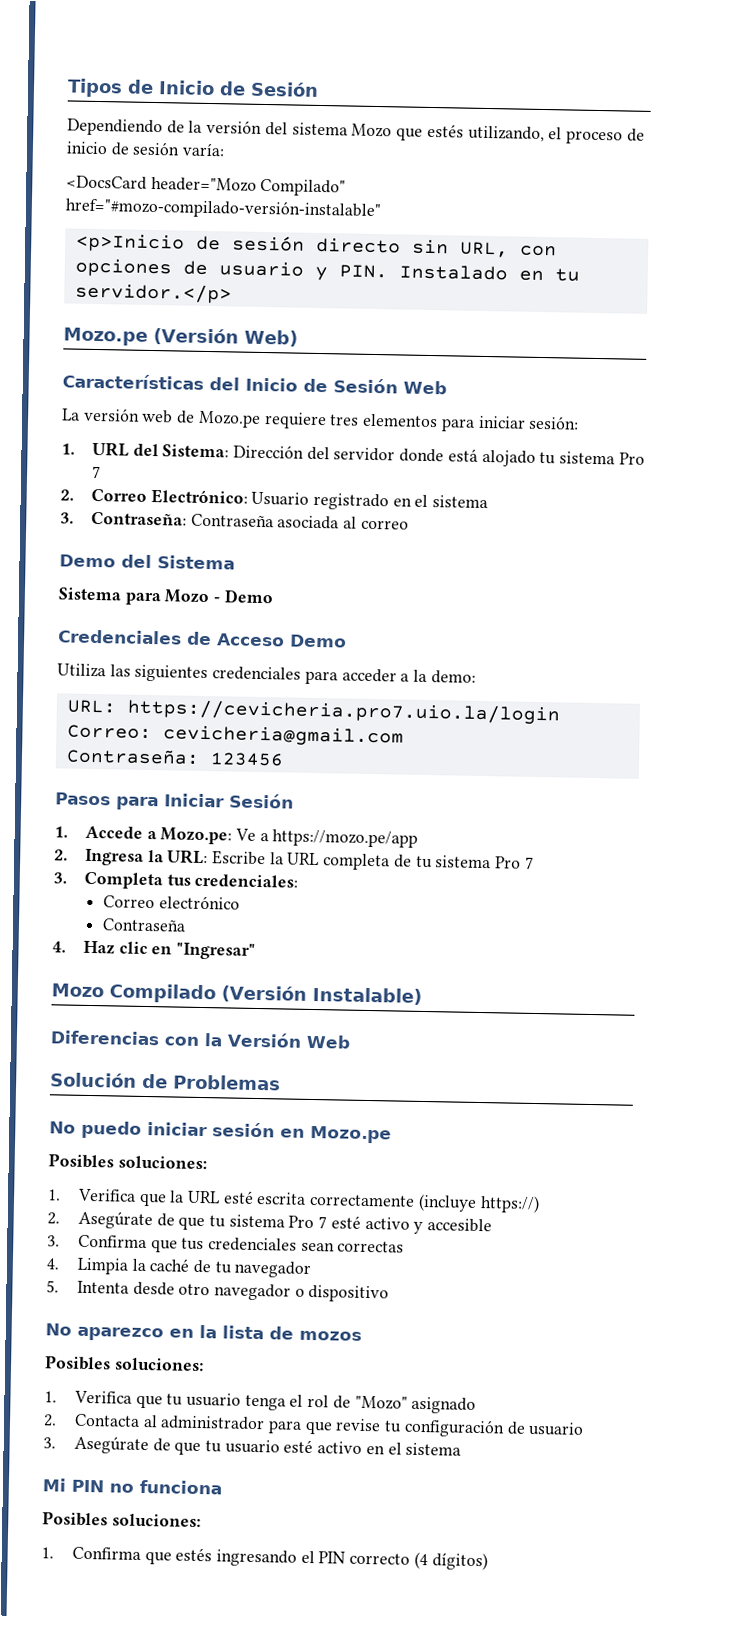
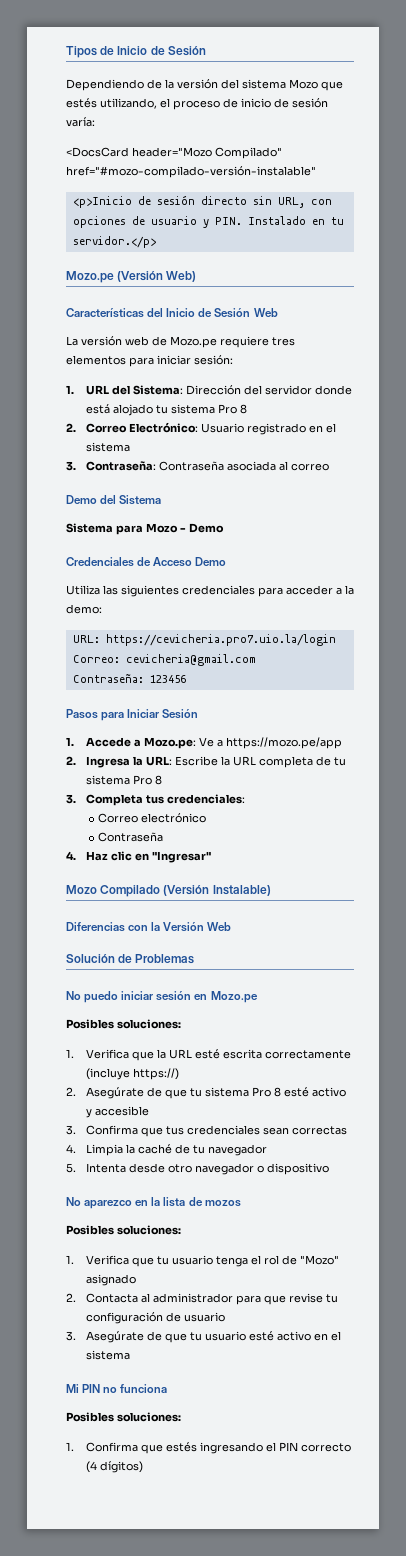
- 1. URL del Sistema: Dirección del servidor donde está alojado tu sistema Pro 7
+ 1. URL del Sistema: Dirección del servidor donde está alojado tu sistema Pro 8
- 2. Ingresa la URL: Escribe la URL completa de tu sistema Pro 7
+ 2. Ingresa la URL: Escribe la URL completa de tu sistema Pro 8
- 2. Asegúrate de que tu sistema Pro 7 esté activo y accesible
+ 2. Asegúrate de que tu sistema Pro 8 esté activo y accesible

